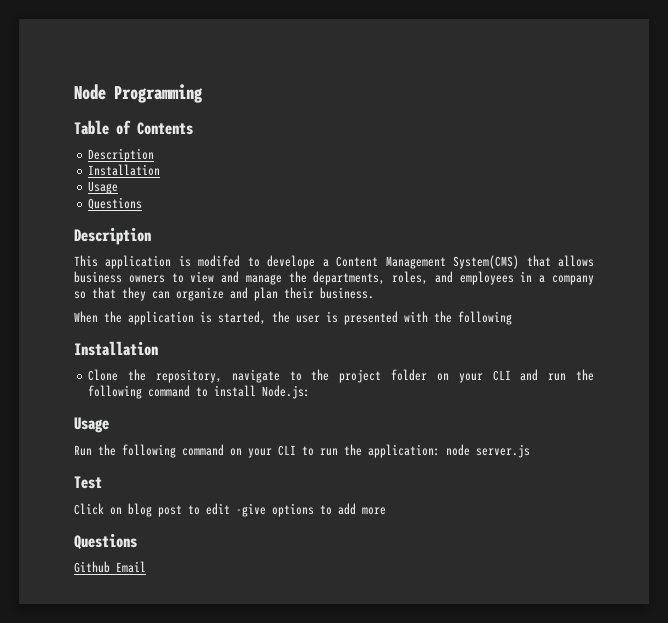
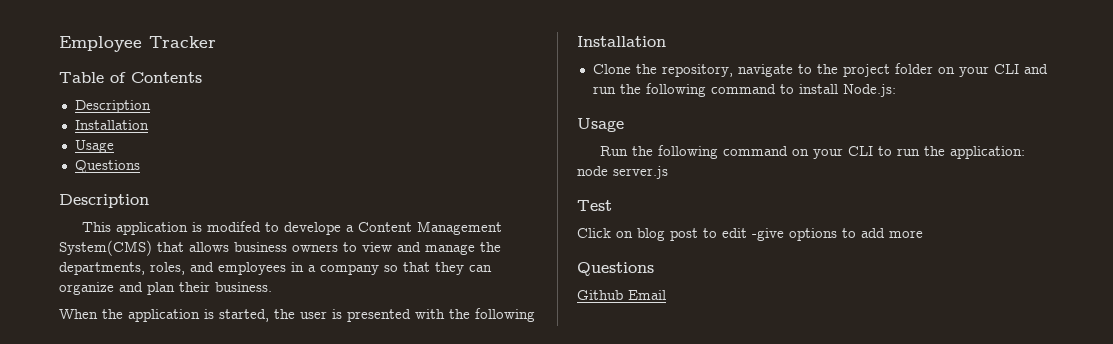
- Node Programming
+ Employee Tracker

